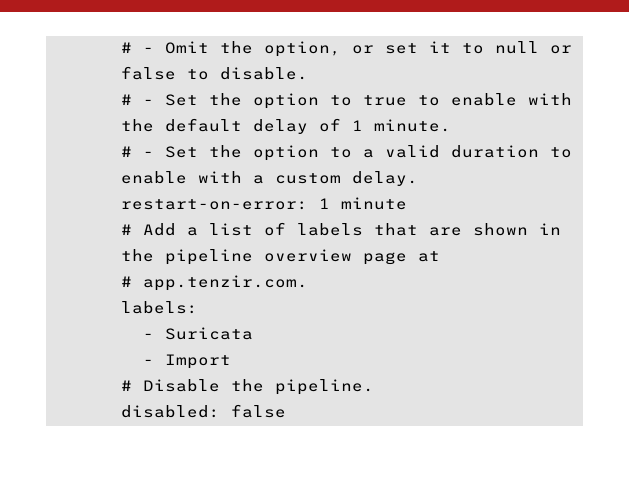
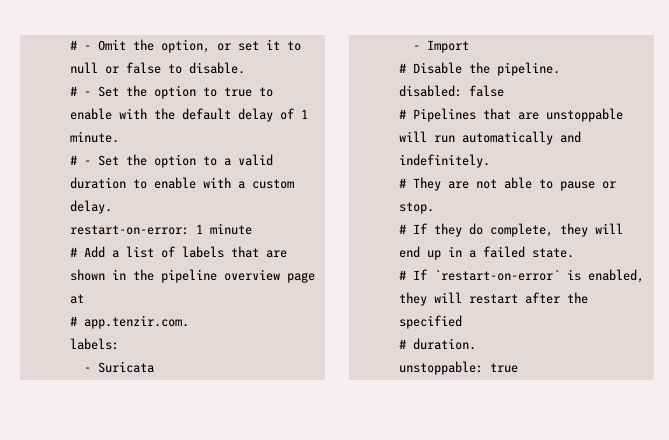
+ # Pipelines that are unstoppable will run automatically and indefinitely.
+ # They are not able to pause or stop.
+ # If they do complete, they will end up in a failed state.
+ # If `restart-on-error` is enabled, they will restart after the specified
+ # duration.
+ unstoppable: true

